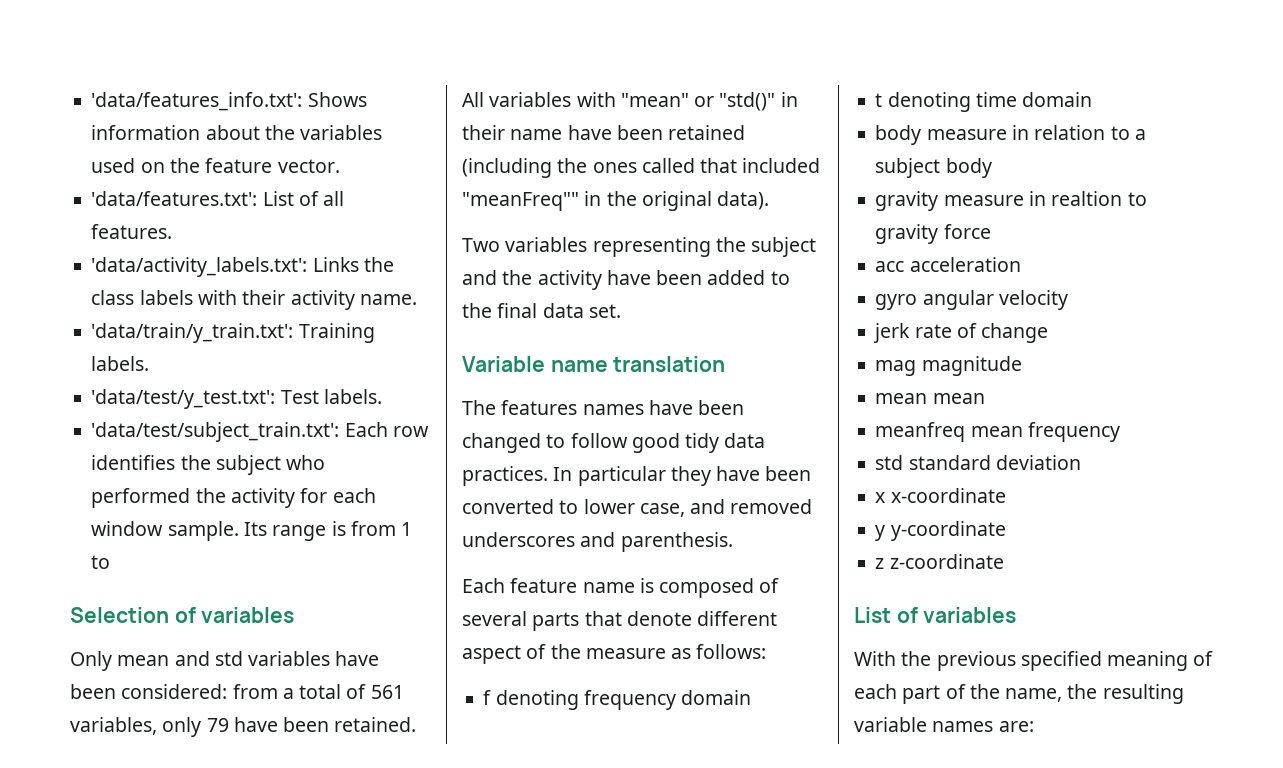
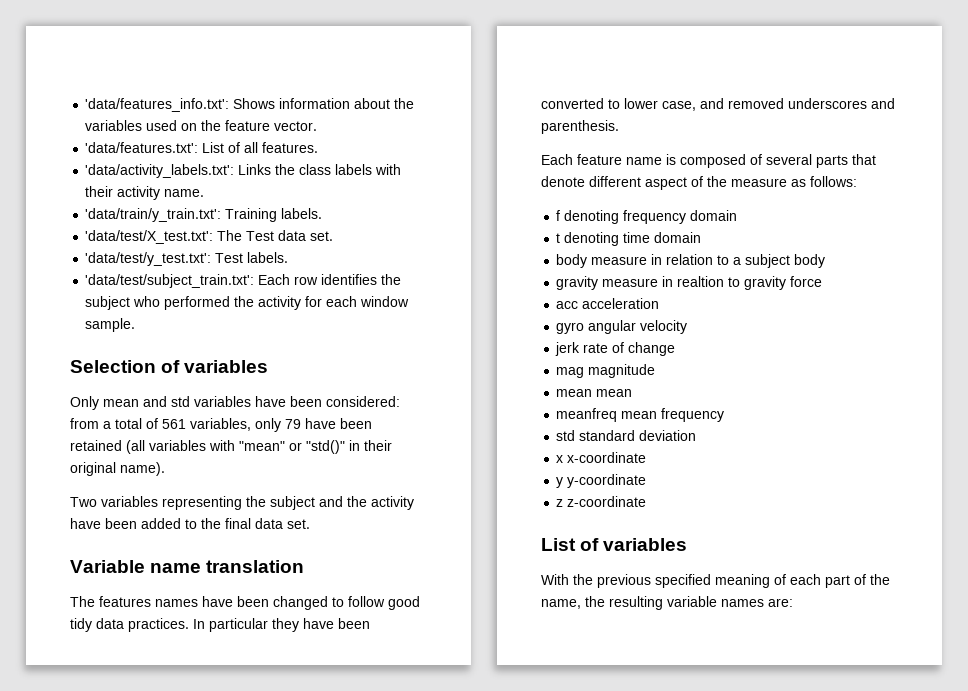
+ 'data/test/X_test.txt': The Test data set.
- Its range is from 1 to
- Only mean and std variables have been considered: from a total of 561 variables, only 79 have been retained. All variables with "mean" or "std()" in their name have been retained (including the ones called that included "meanFreq"" in the original data).
+ Only mean and std variables have been considered: from a total of 561 variables, only 79 have been retained (all variables with "mean" or "std()" in their original name).

